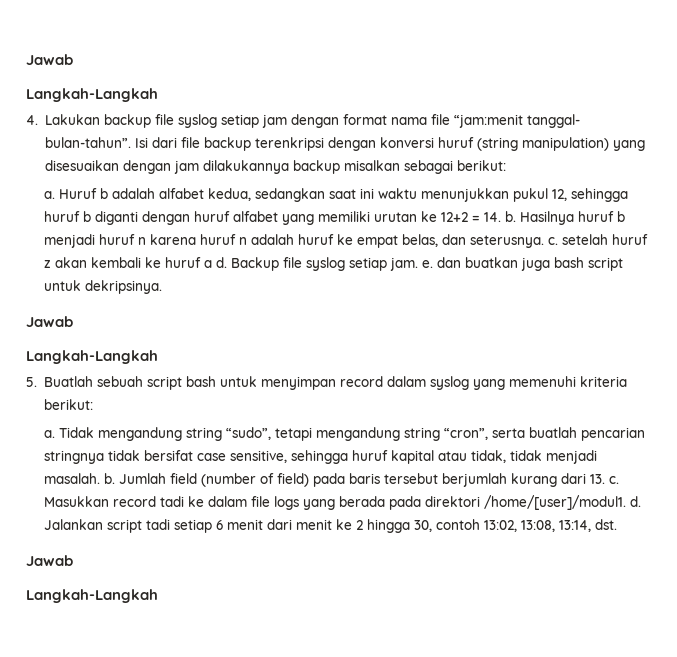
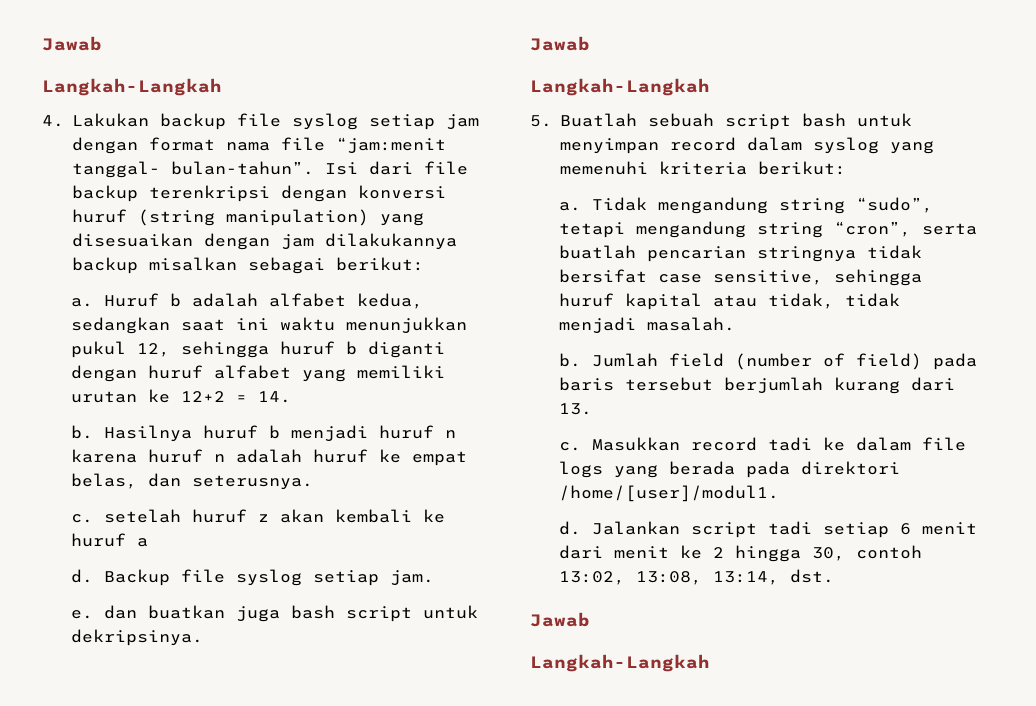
- Huruf b adalah alfabet kedua, sedangkan saat ini waktu menunjukkan pukul 12, sehingga huruf b diganti dengan huruf alfabet yang memiliki urutan ke 12+2 = 14. b.
+ Huruf b adalah alfabet kedua, sedangkan saat ini waktu menunjukkan pukul 12, sehingga huruf b diganti dengan huruf alfabet yang memiliki urutan ke 12+2 = 14.
+ b.
- Hasilnya huruf b menjadi huruf n karena huruf n adalah huruf ke empat belas, dan seterusnya. c. setelah huruf z akan kembali ke huruf a d.
+ Hasilnya huruf b menjadi huruf n karena huruf n adalah huruf ke empat belas, dan seterusnya.
+ c. setelah huruf z akan kembali ke huruf a
+ d.
- Backup file syslog setiap jam. e. dan buatkan juga bash script untuk dekripsinya.
+ Backup file syslog setiap jam.
+ e. dan buatkan juga bash script untuk dekripsinya.
- Tidak mengandung string “sudo”, tetapi mengandung string “cron”, serta buatlah pencarian stringnya tidak bersifat case sensitive, sehingga huruf kapital atau tidak, tidak menjadi masalah. b.
+ Tidak mengandung string “sudo”, tetapi mengandung string “cron”, serta buatlah pencarian stringnya tidak bersifat case sensitive, sehingga huruf kapital atau tidak, tidak menjadi masalah.
+ b.
- Jumlah field (number of field) pada baris tersebut berjumlah kurang dari 13. c.
+ Jumlah field (number of field) pada baris tersebut berjumlah kurang dari 13.
+ c.
- Masukkan record tadi ke dalam file logs yang berada pada direktori /home/[user]/modul1. d.
+ Masukkan record tadi ke dalam file logs yang berada pada direktori /home/[user]/modul1.
+ d.

